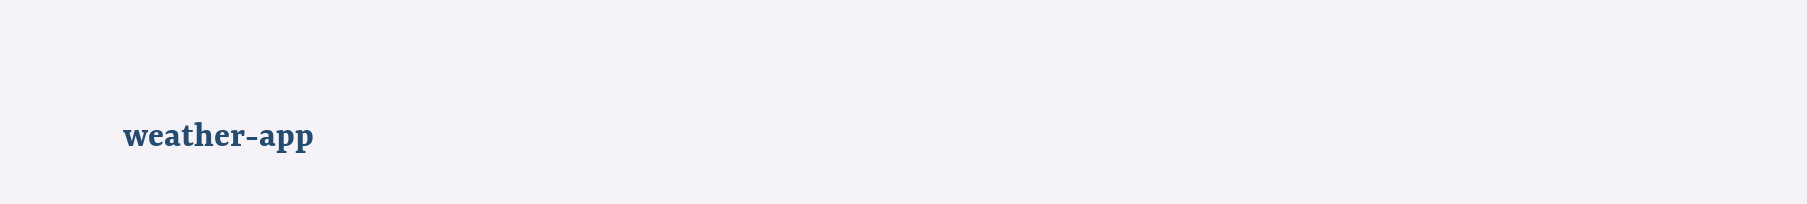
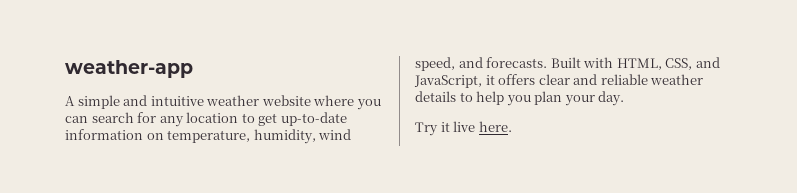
+ A simple and intuitive weather website where you can search for any location to get up-to-date information on temperature, humidity, wind speed, and forecasts. Built with HTML, CSS, and JavaScript, it offers clear and reliable weather details to help you plan your day.
+ Try it live here.

